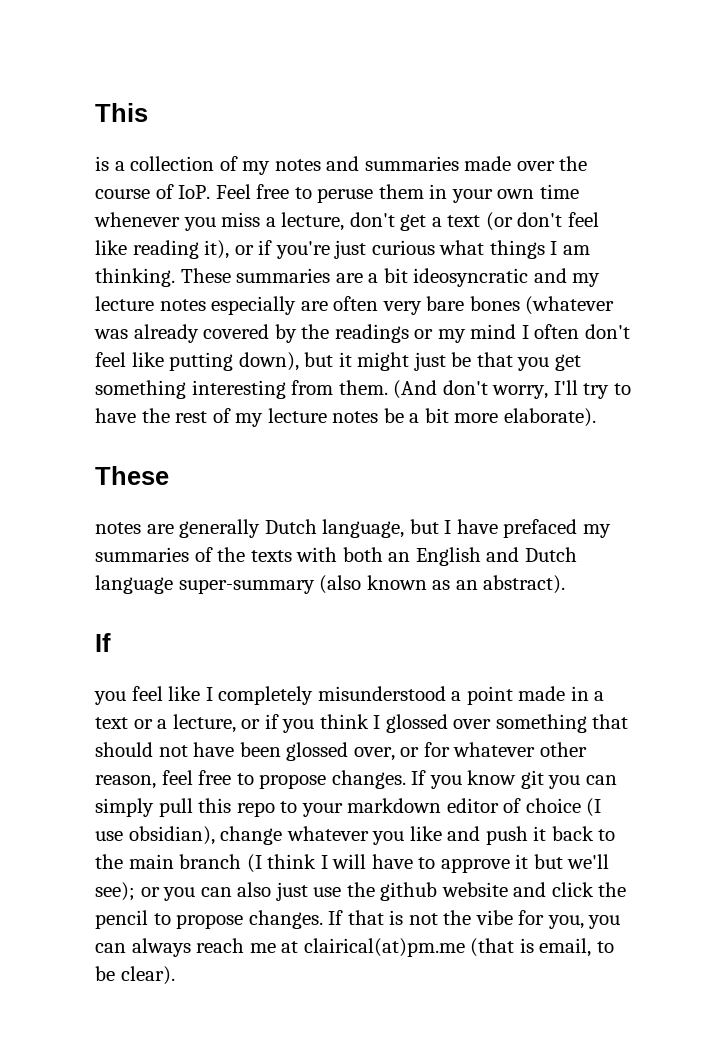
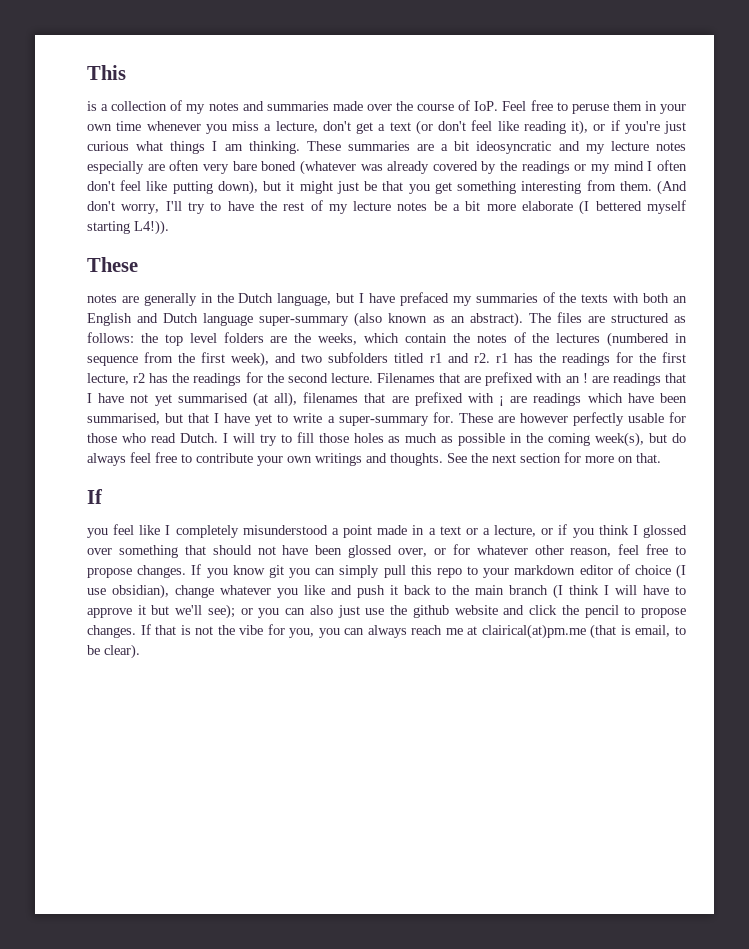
- These summaries are a bit ideosyncratic and my lecture notes especially are often very bare bones (whatever was already covered by the readings or my mind I often don't feel like putting down), but it might just be that you get something interesting from them.
+ These summaries are a bit ideosyncratic and my lecture notes especially are often very bare boned (whatever was already covered by the readings or my mind I often don't feel like putting down), but it might just be that you get something interesting from them.
- (And don't worry, I'll try to have the rest of my lecture notes be a bit more elaborate).
+ (And don't worry, I'll try to have the rest of my lecture notes be a bit more elaborate (I bettered myself starting L4!)).
- notes are generally Dutch language, but I have prefaced my summaries of the texts with both an English and Dutch language super-summary (also known as an abstract).
+ notes are generally in the Dutch language, but I have prefaced my summaries of the texts with both an English and Dutch language super-summary (also known as an abstract). The files are structured as follows: the top level folders are the weeks, which contain the notes of the lectures (numbered in sequence from the first week), and two subfolders titled r1 and r2. r1 has the readings for the first lecture, r2 has the readings for the second lecture. Filenames that are prefixed with an ! are readings that I have not yet summarised (at all), filenames that are prefixed with ¡ are readings which have been summarised, but that I have yet to write a super-summary for. These are however perfectly usable for those who read Dutch. I will try to fill those holes as much as possible in the coming week(s), but do always feel free to contribute your own writings and thoughts. See the next section for more on that.

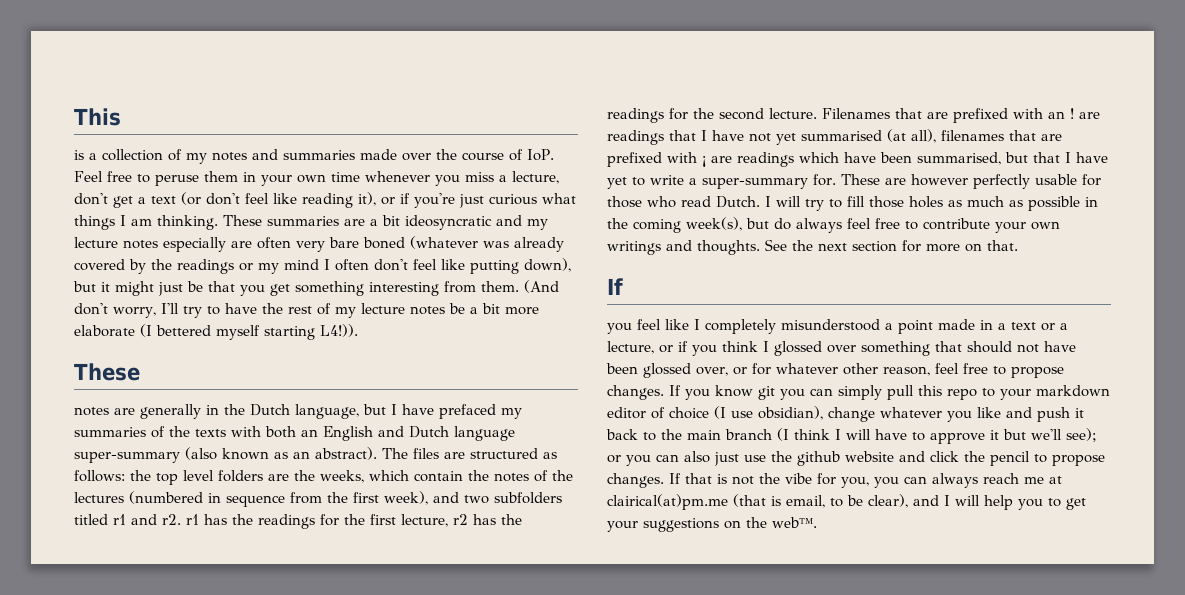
- If that is not the vibe for you, you can always reach me at clairical(at)pm.me (that is email, to be clear).
+ If that is not the vibe for you, you can always reach me at clairical(at)pm.me (that is email, to be clear), and I will help you to get your suggestions on the web™.

